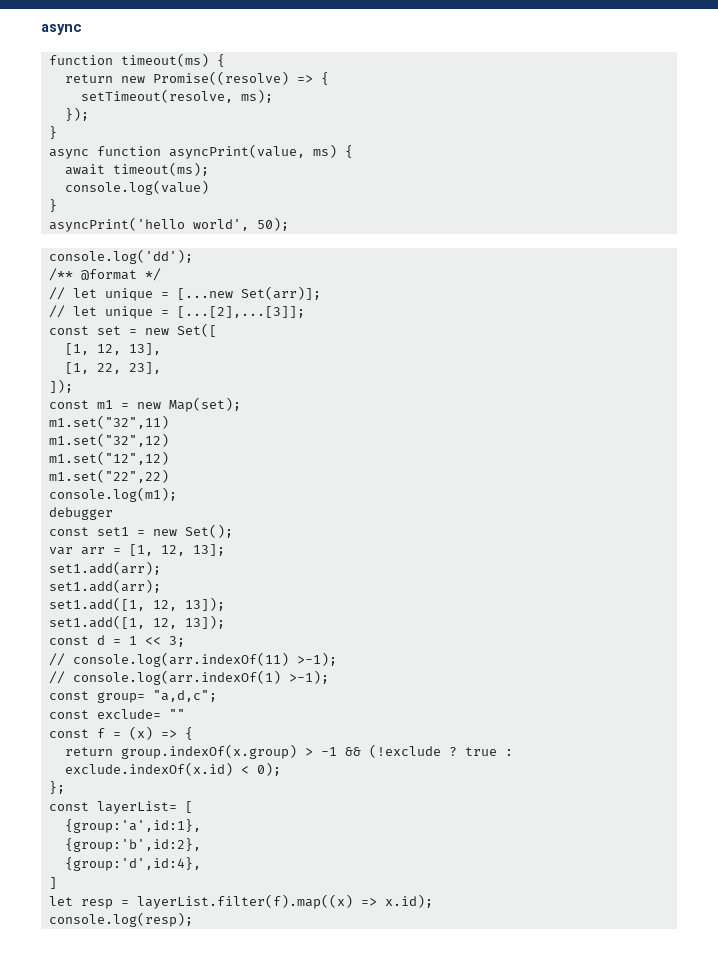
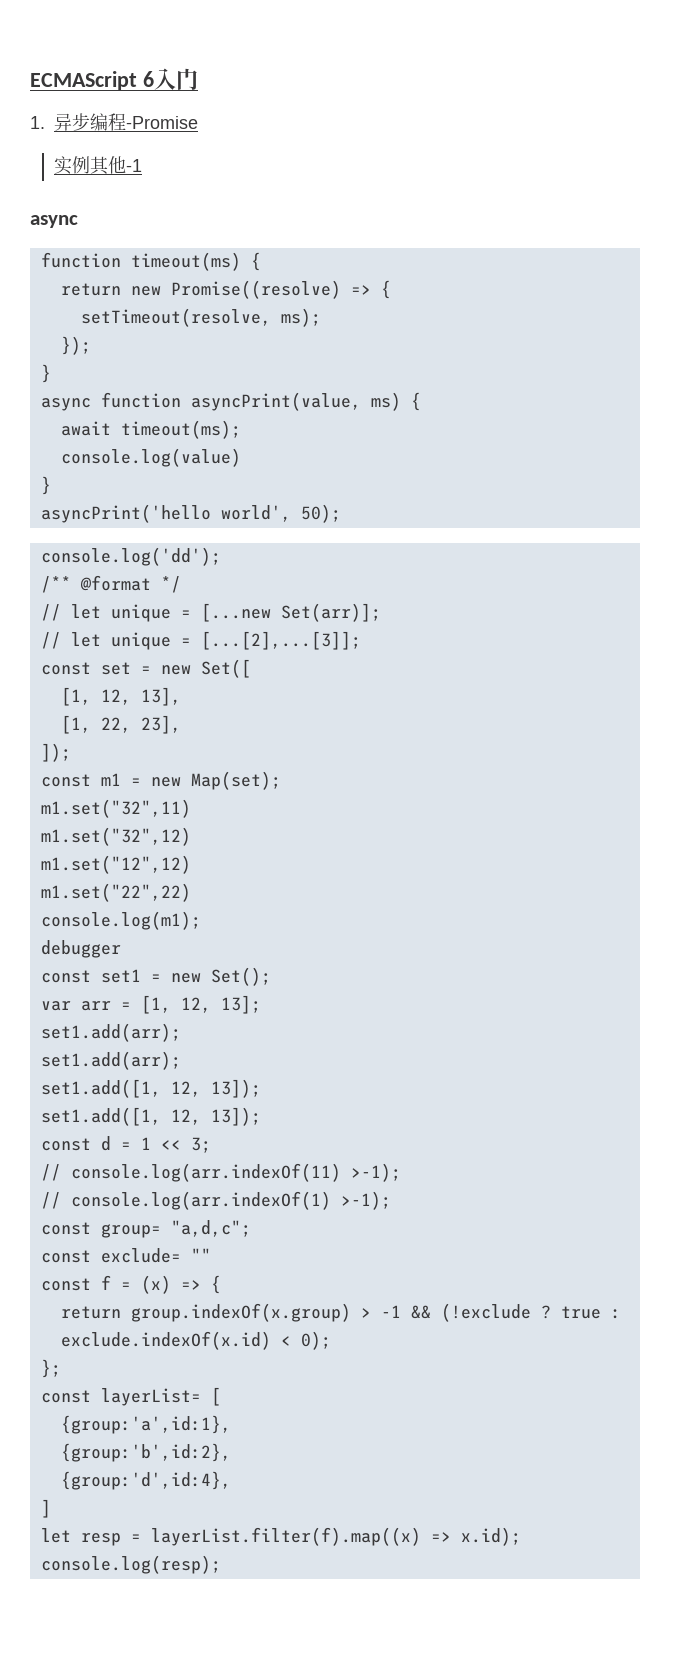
+ ECMAScript 6入门
+ 1.异步编程-Promise
+ 实例其他-1

